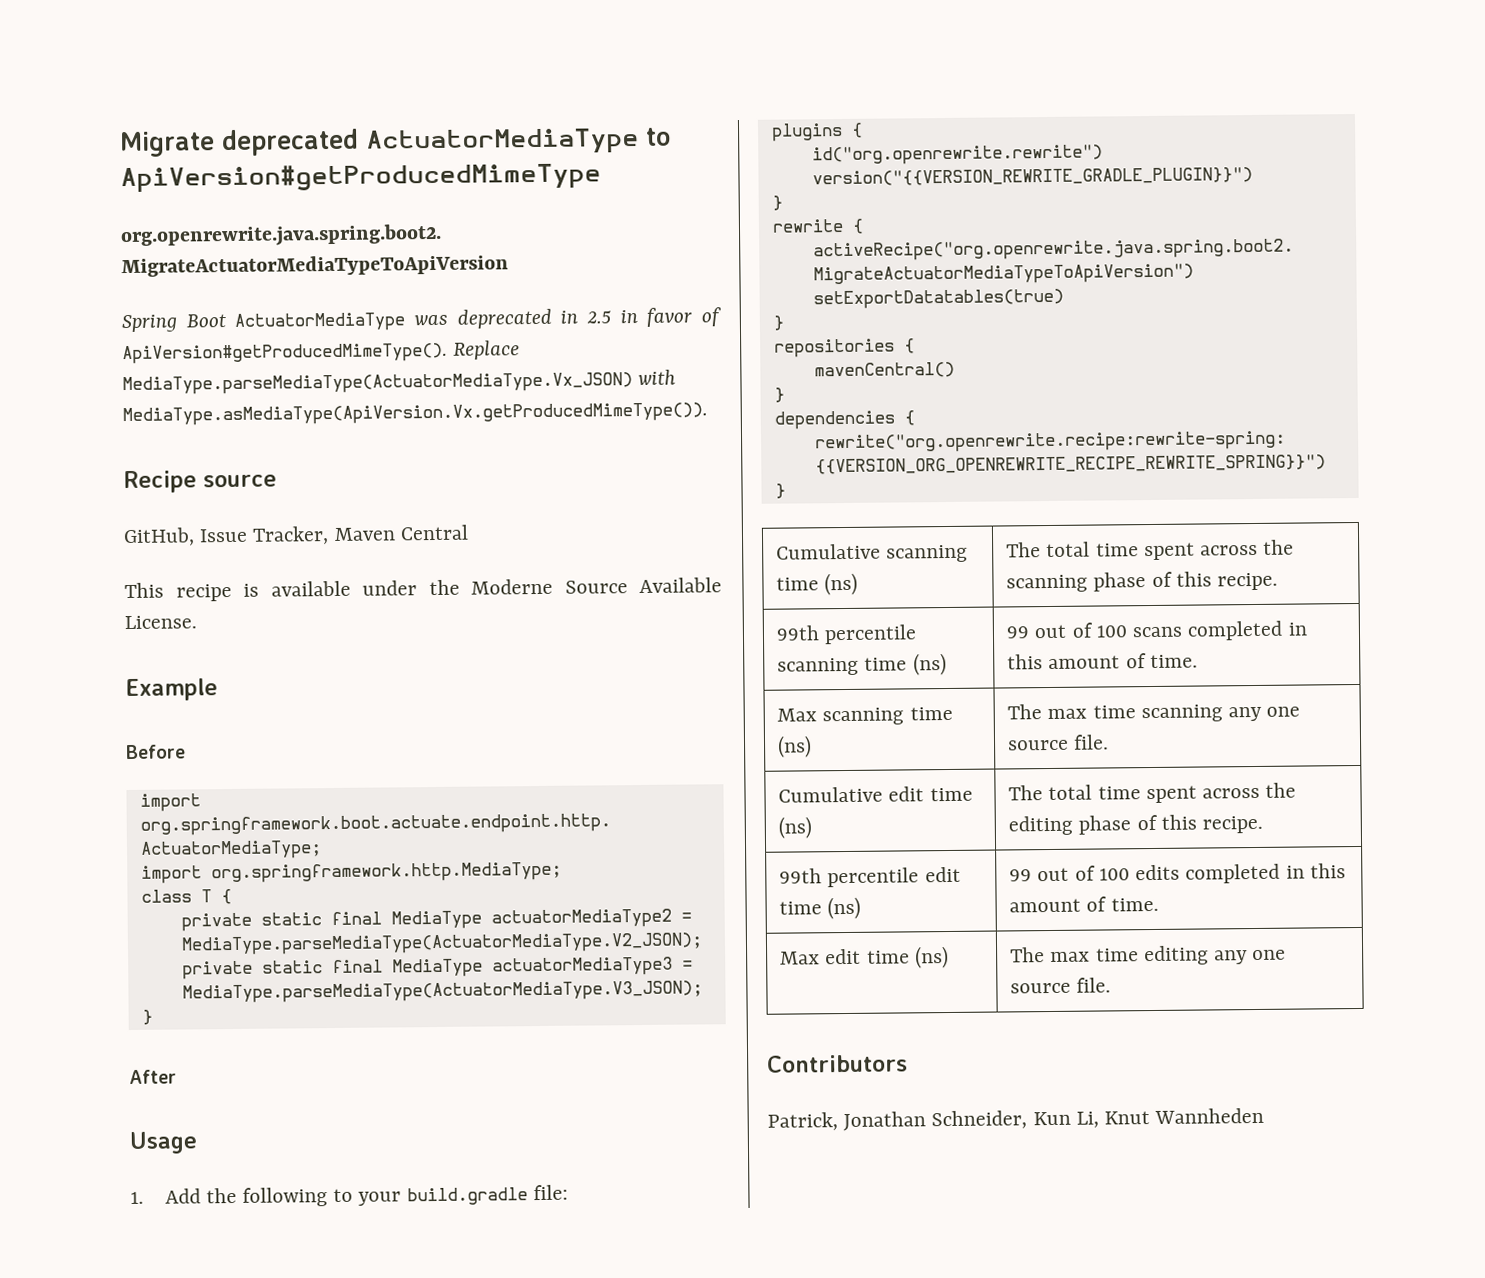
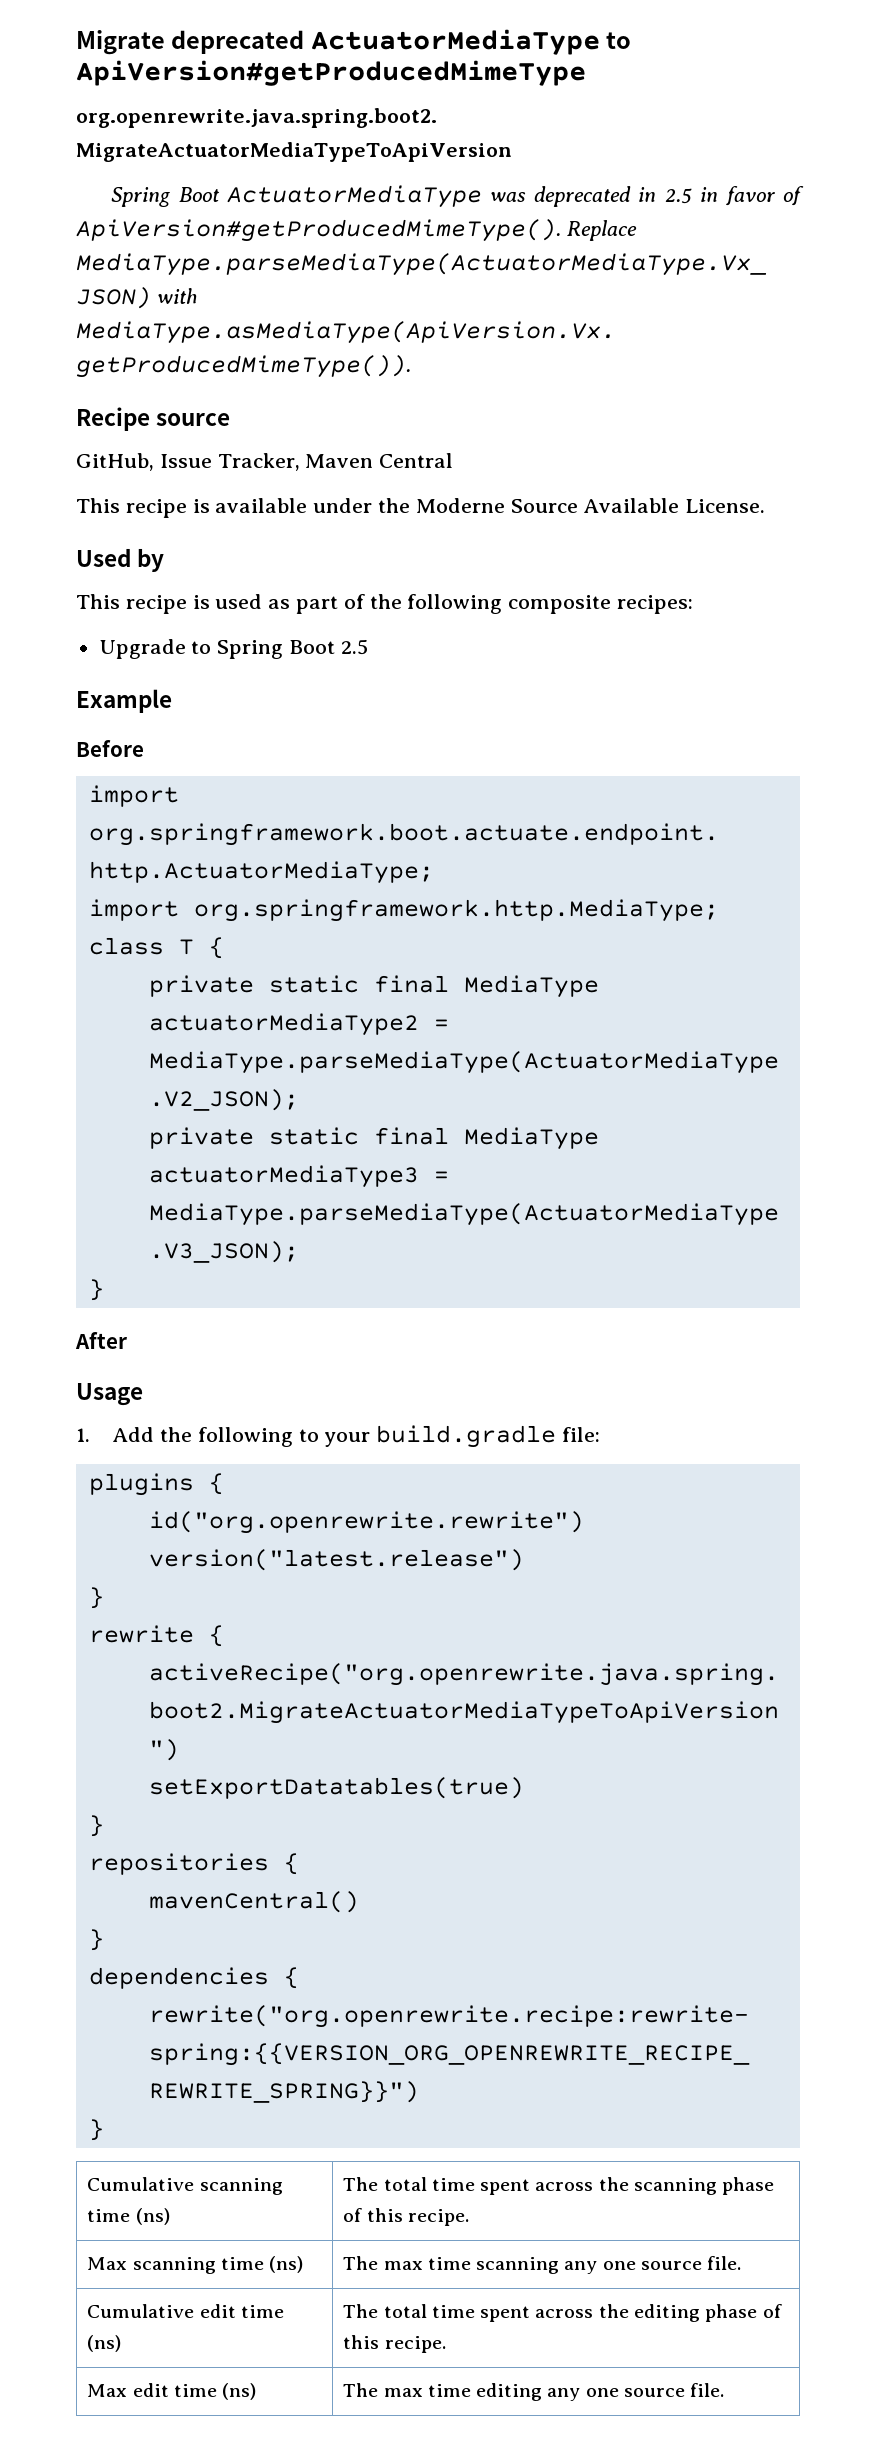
+ Used by
+ This recipe is used as part of the following composite recipes:
+ Upgrade to Spring Boot 2.5
- id("org.openrewrite.rewrite") version("{{VERSION_REWRITE_GRADLE_PLUGIN}}")
+ id("org.openrewrite.rewrite") version("latest.release")
- 99th percentile scanning time (ns) | 99 out of 100 scans completed in this amount of time.
- 99th percentile edit time (ns) | 99 out of 100 edits completed in this amount of time.
- Contributors
- Patrick, Jonathan Schneider, Kun Li, Knut Wannheden

